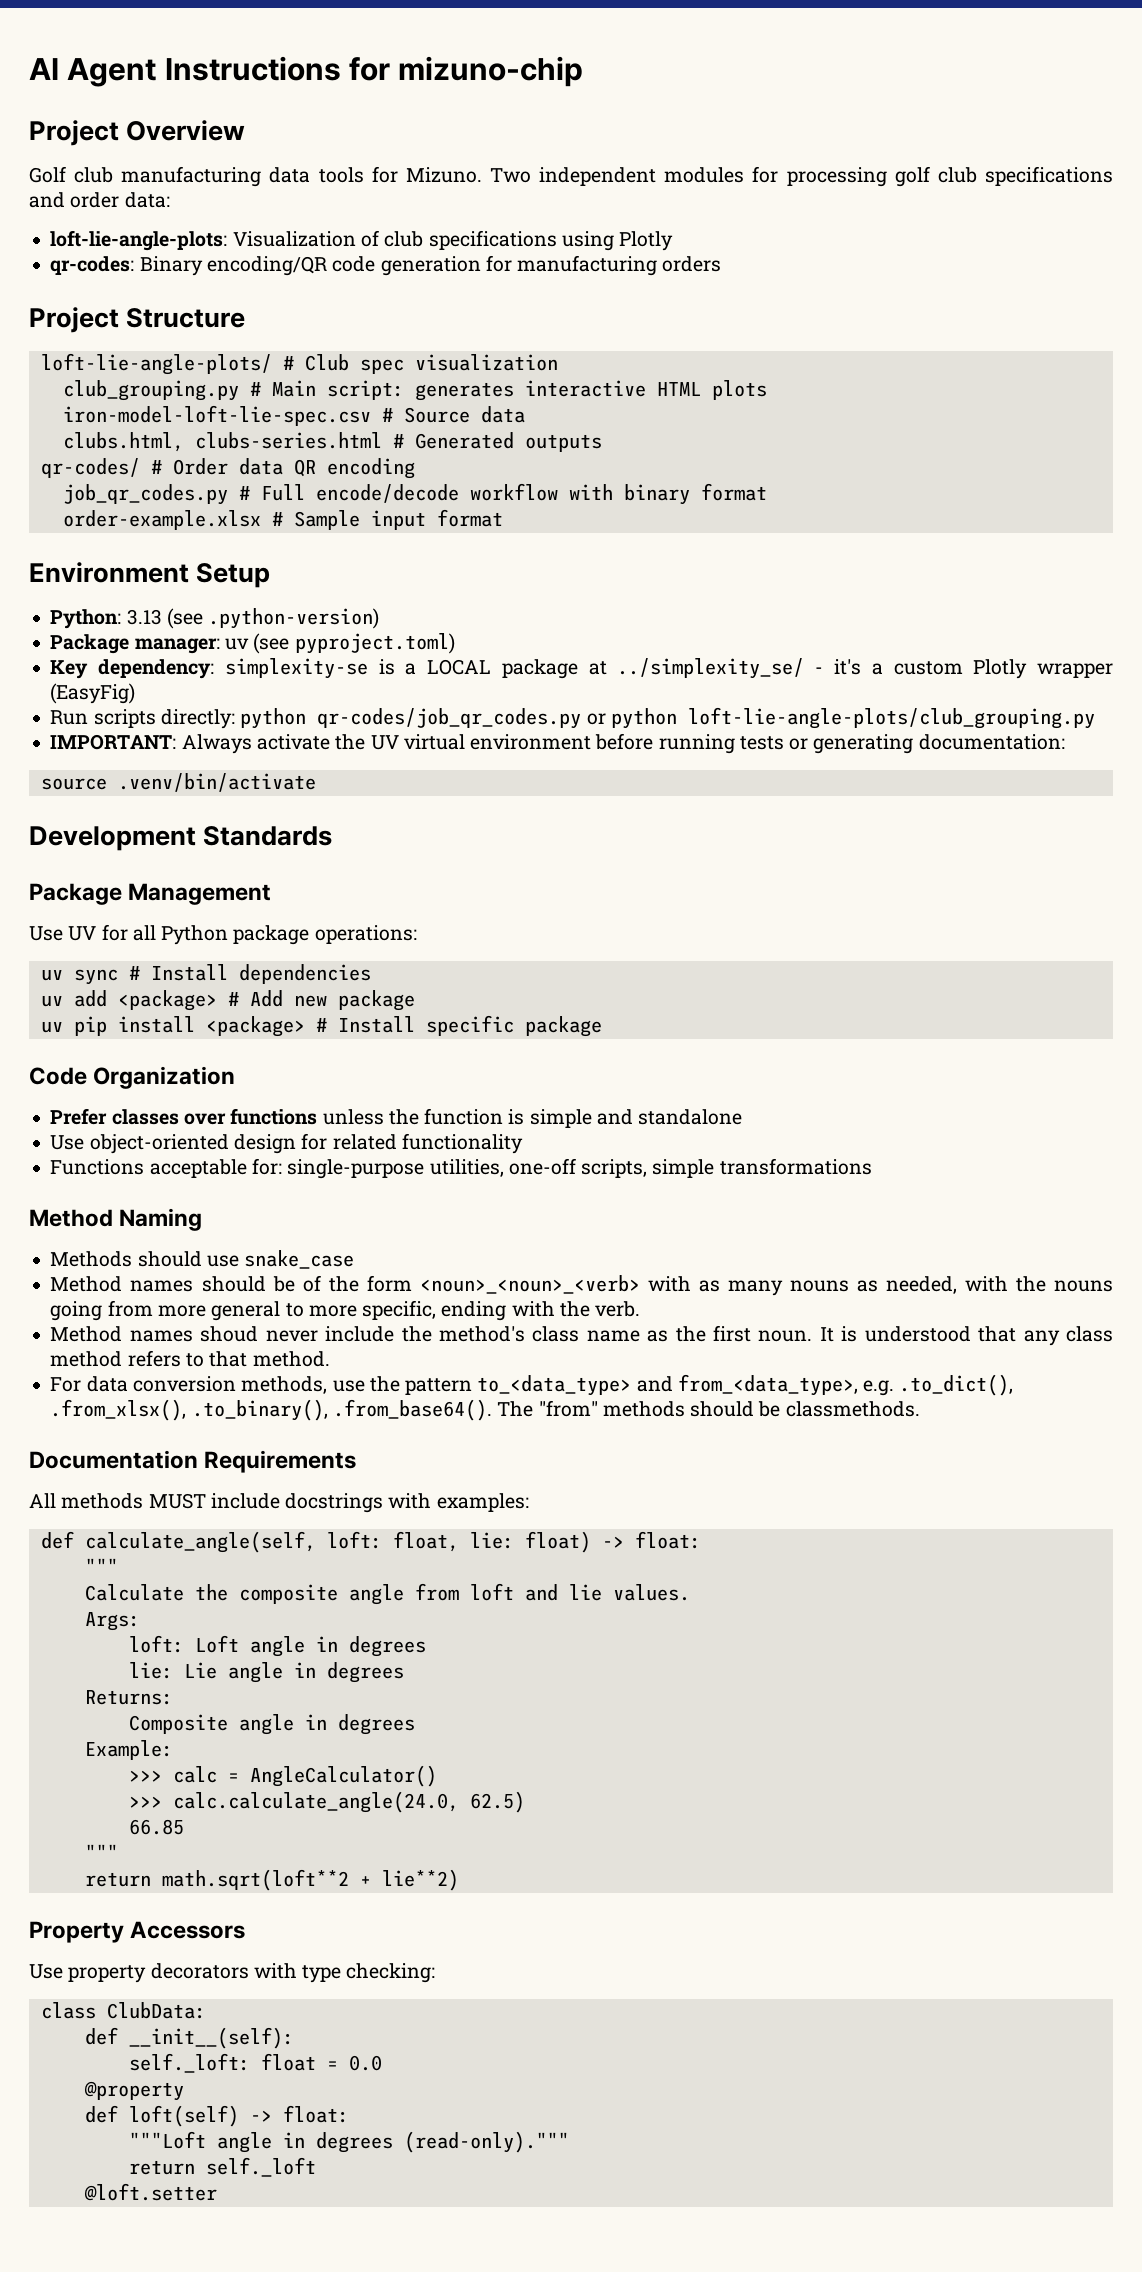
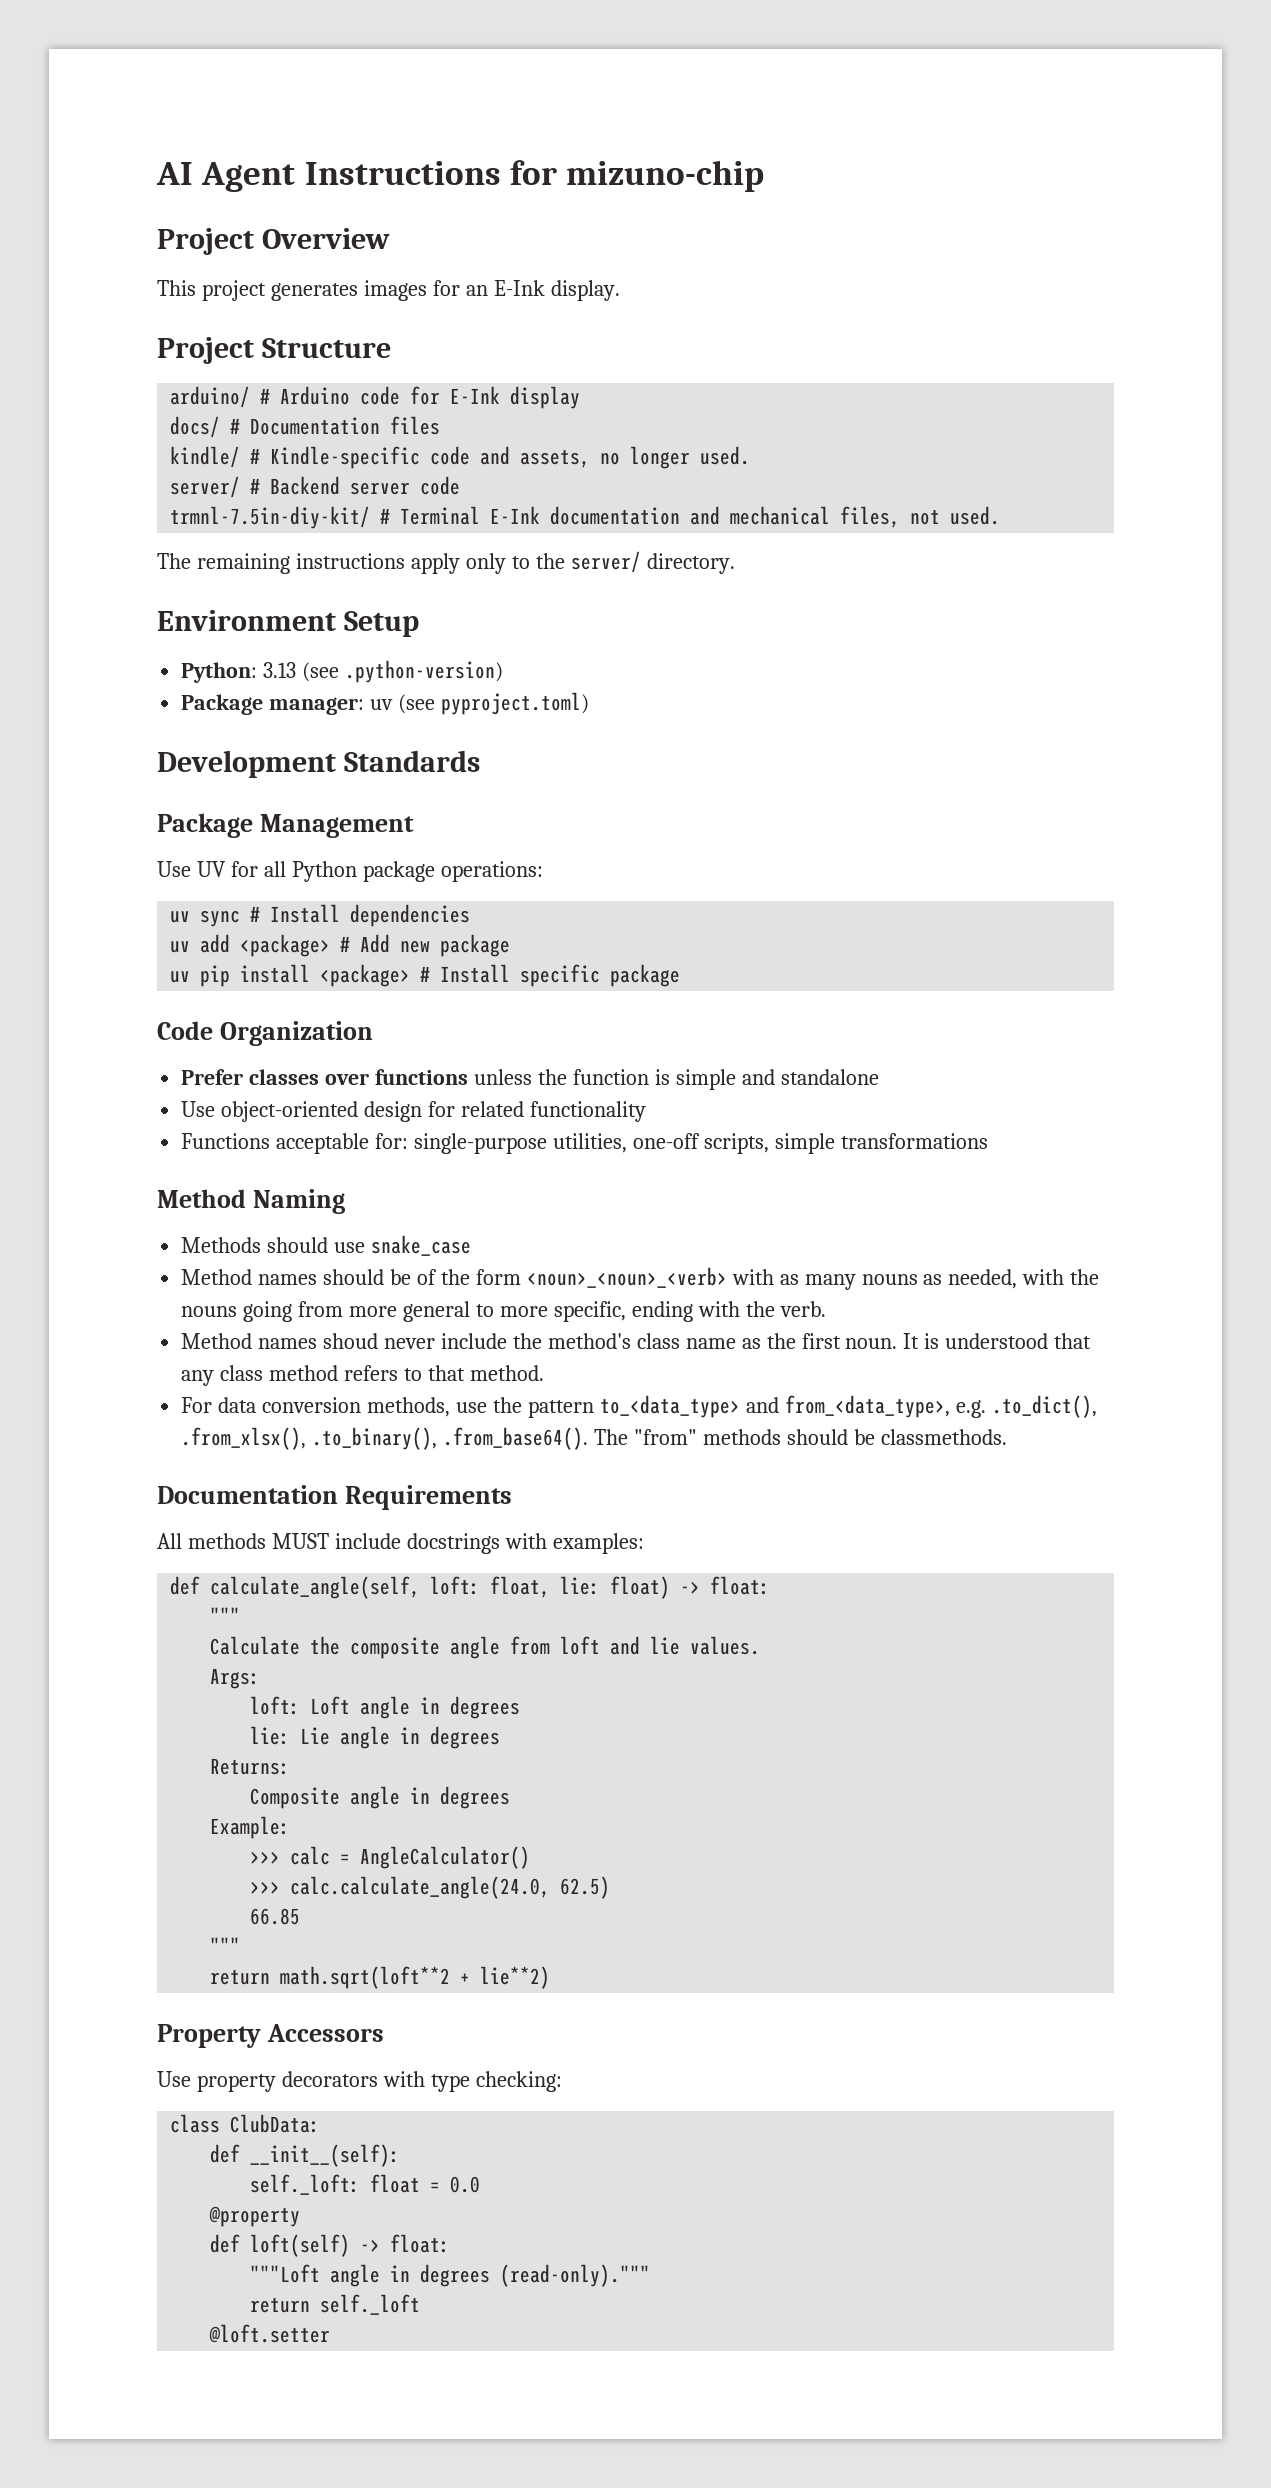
- Golf club manufacturing data tools for Mizuno. Two independent modules for processing golf club specifications and order data:
- loft-lie-angle-plots: Visualization of club specifications using Plotly
- qr-codes: Binary encoding/QR code generation for manufacturing orders
+ This project generates images for an E-Ink display.
  Project Structure
- loft-lie-angle-plots/ # Club spec visualization
- club_grouping.py # Main script: generates interactive HTML plots
- iron-model-loft-lie-spec.csv # Source data
- clubs.html, clubs-series.html # Generated outputs
- qr-codes/ # Order data QR encoding
- job_qr_codes.py # Full encode/decode workflow with binary format
- order-example.xlsx # Sample input format
+ arduino/ # Arduino code for E-Ink display
+ docs/ # Documentation files
+ kindle/ # Kindle-specific code and assets, no longer used.
+ server/ # Backend server code
+ trmnl-7.5in-diy-kit/ # Terminal E-Ink documentation and mechanical files, not used.
+ The remaining instructions apply only to the server/ directory.
- Key dependency: simplexity-se is a LOCAL package at ../simplexity_se/ - it's a custom Plotly wrapper (EasyFig)
- Run scripts directly: python qr-codes/job_qr_codes.py or python loft-lie-angle-plots/club_grouping.py
- IMPORTANT: Always activate the UV virtual environment before running tests or generating documentation:
- source .venv/bin/activate

